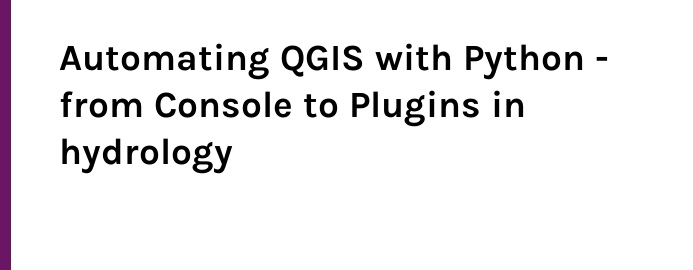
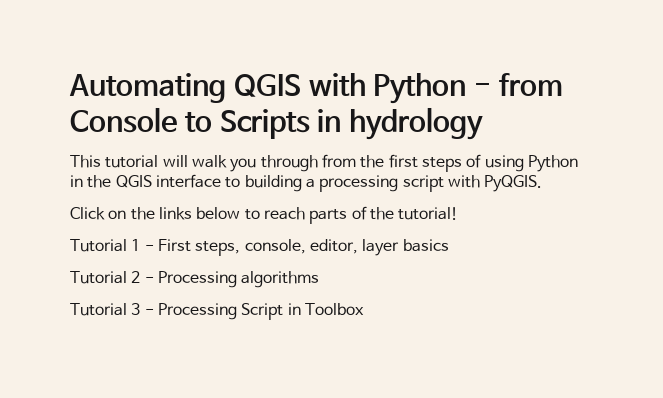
- Automating QGIS with Python - from Console to Plugins in hydrology
+ Automating QGIS with Python - from Console to Scripts in hydrology
+ This tutorial will walk you through from the first steps of using Python in the QGIS interface to building a processing script with PyQGIS.
+ Click on the links below to reach parts of the tutorial!
+ Tutorial 1 - First steps, console, editor, layer basics
+ Tutorial 2 - Processing algorithms
+ Tutorial 3 - Processing Script in Toolbox

